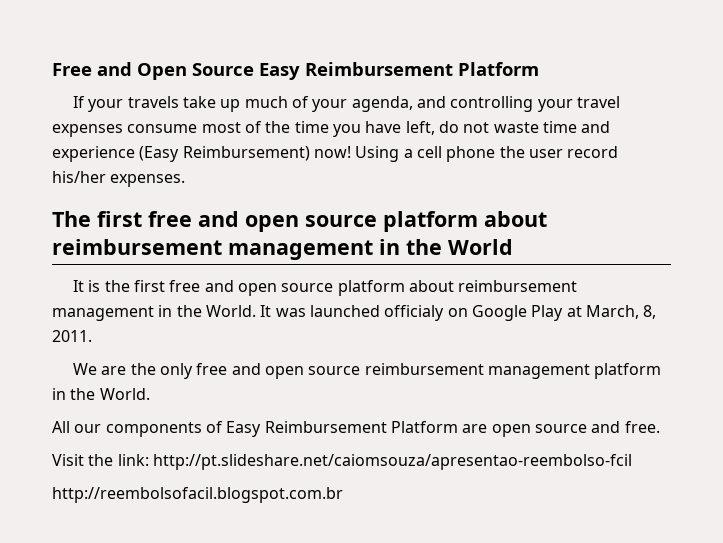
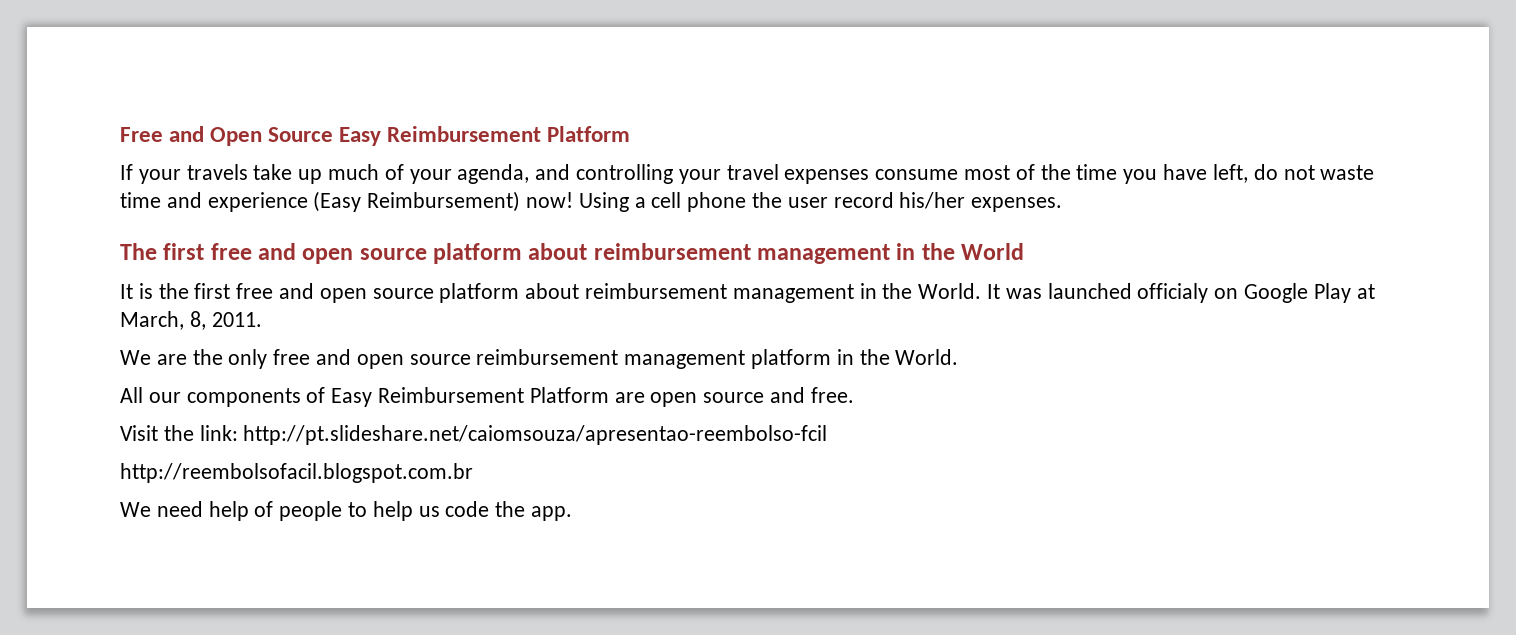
+ We need help of people to help us code the app.

